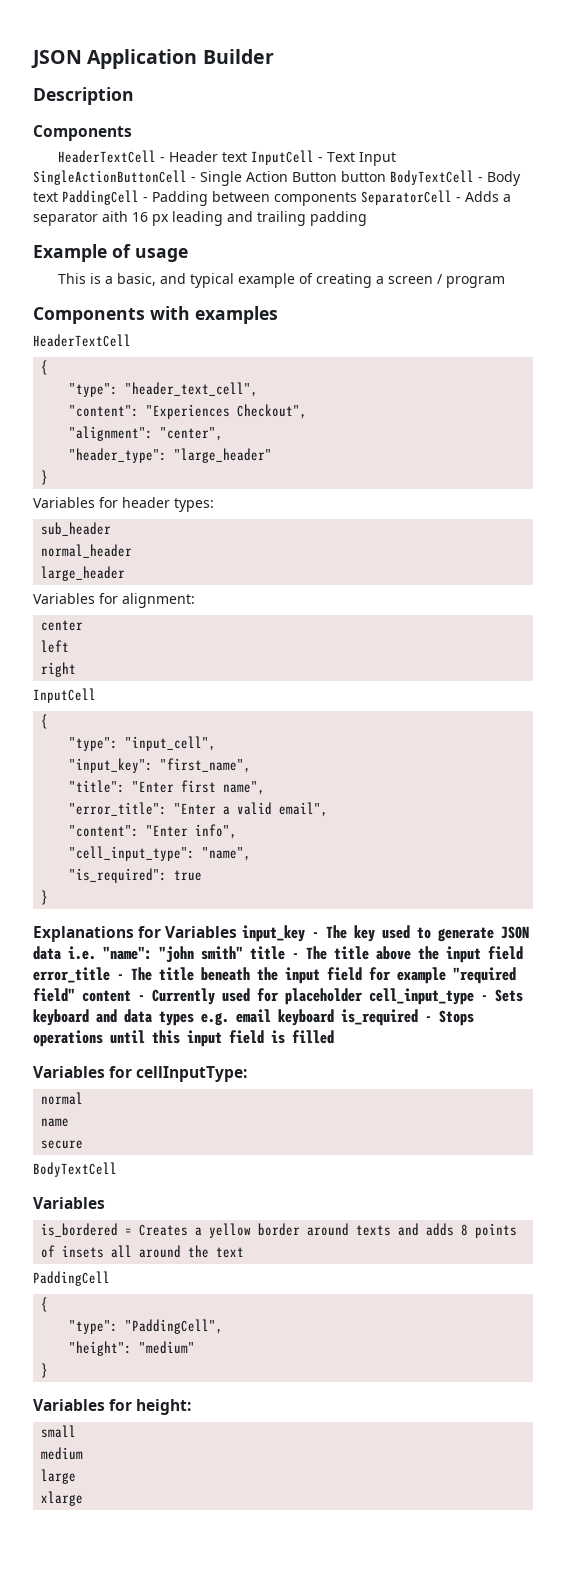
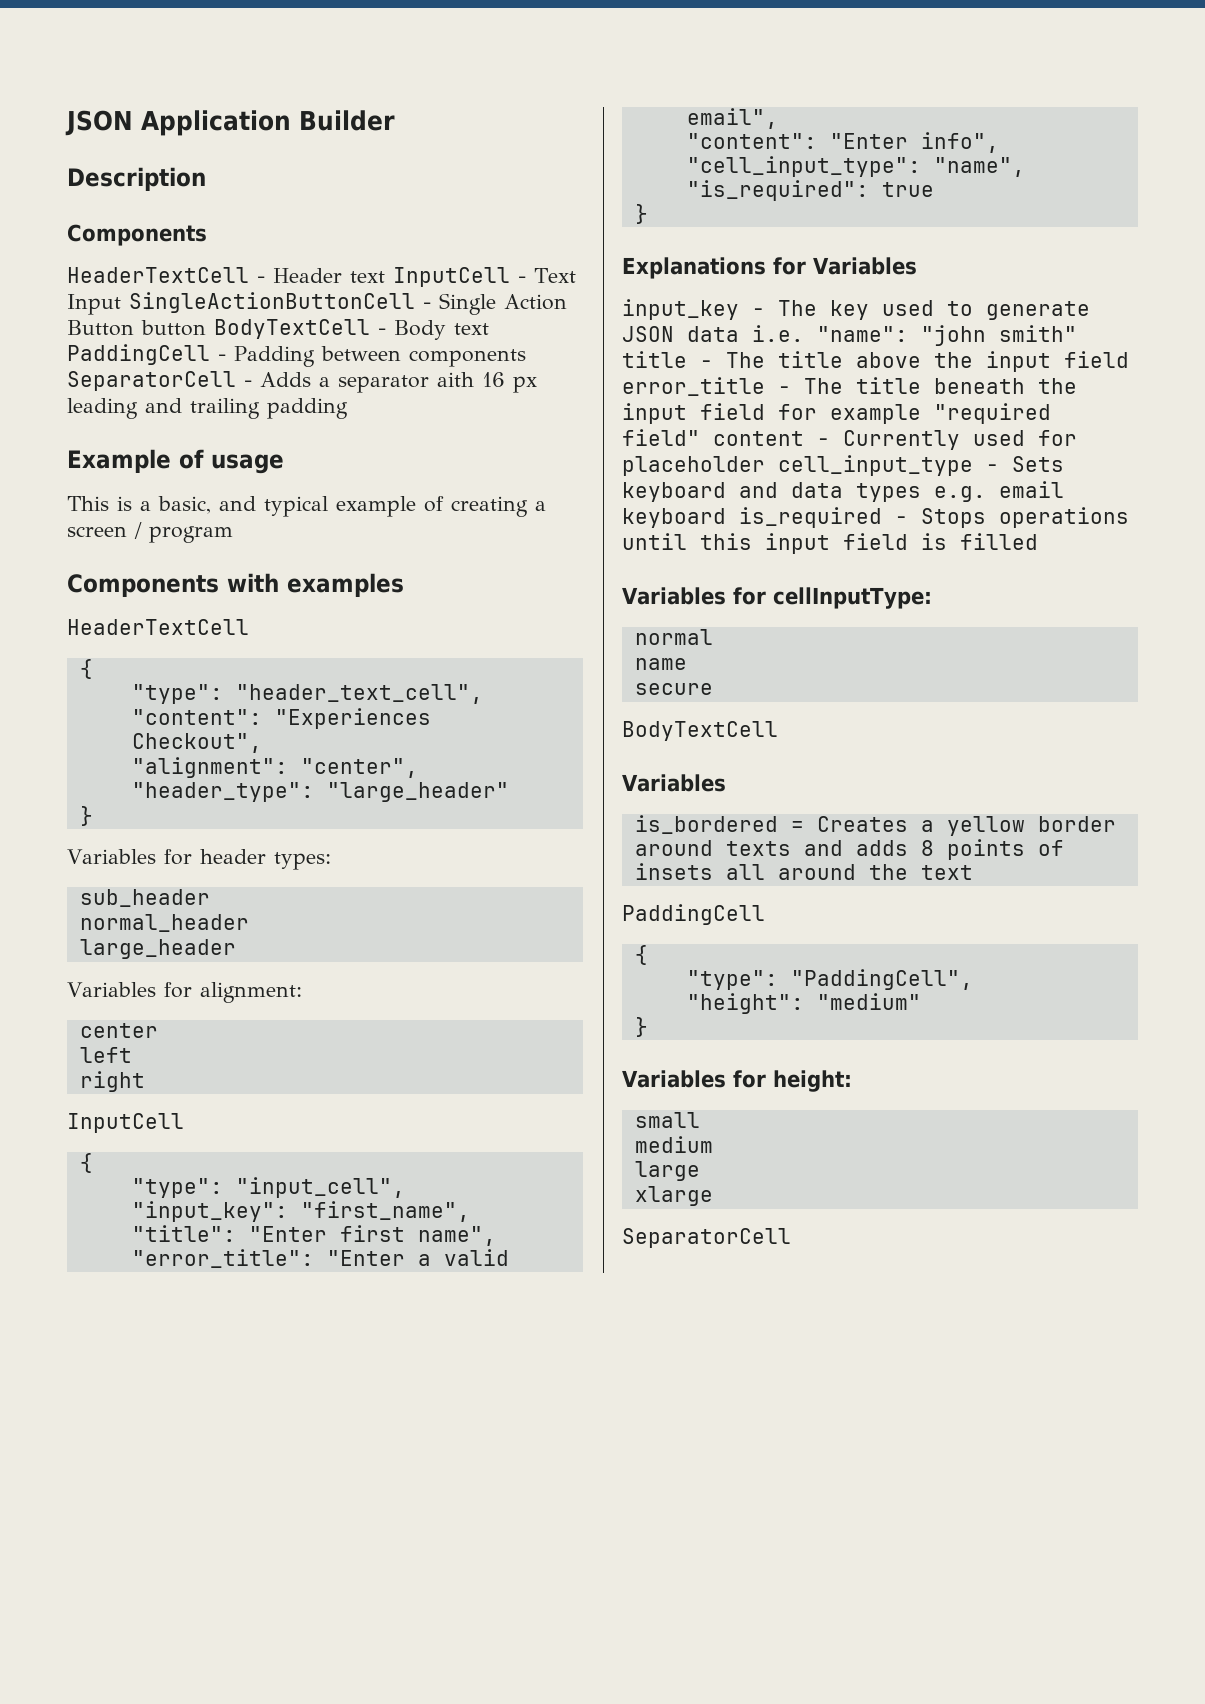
- Explanations for Variables input_key - The key used to generate JSON data i.e. "name":
+ Explanations for Variables
+ input_key - The key used to generate JSON data i.e. "name":
  xlarge
+ SeparatorCell

